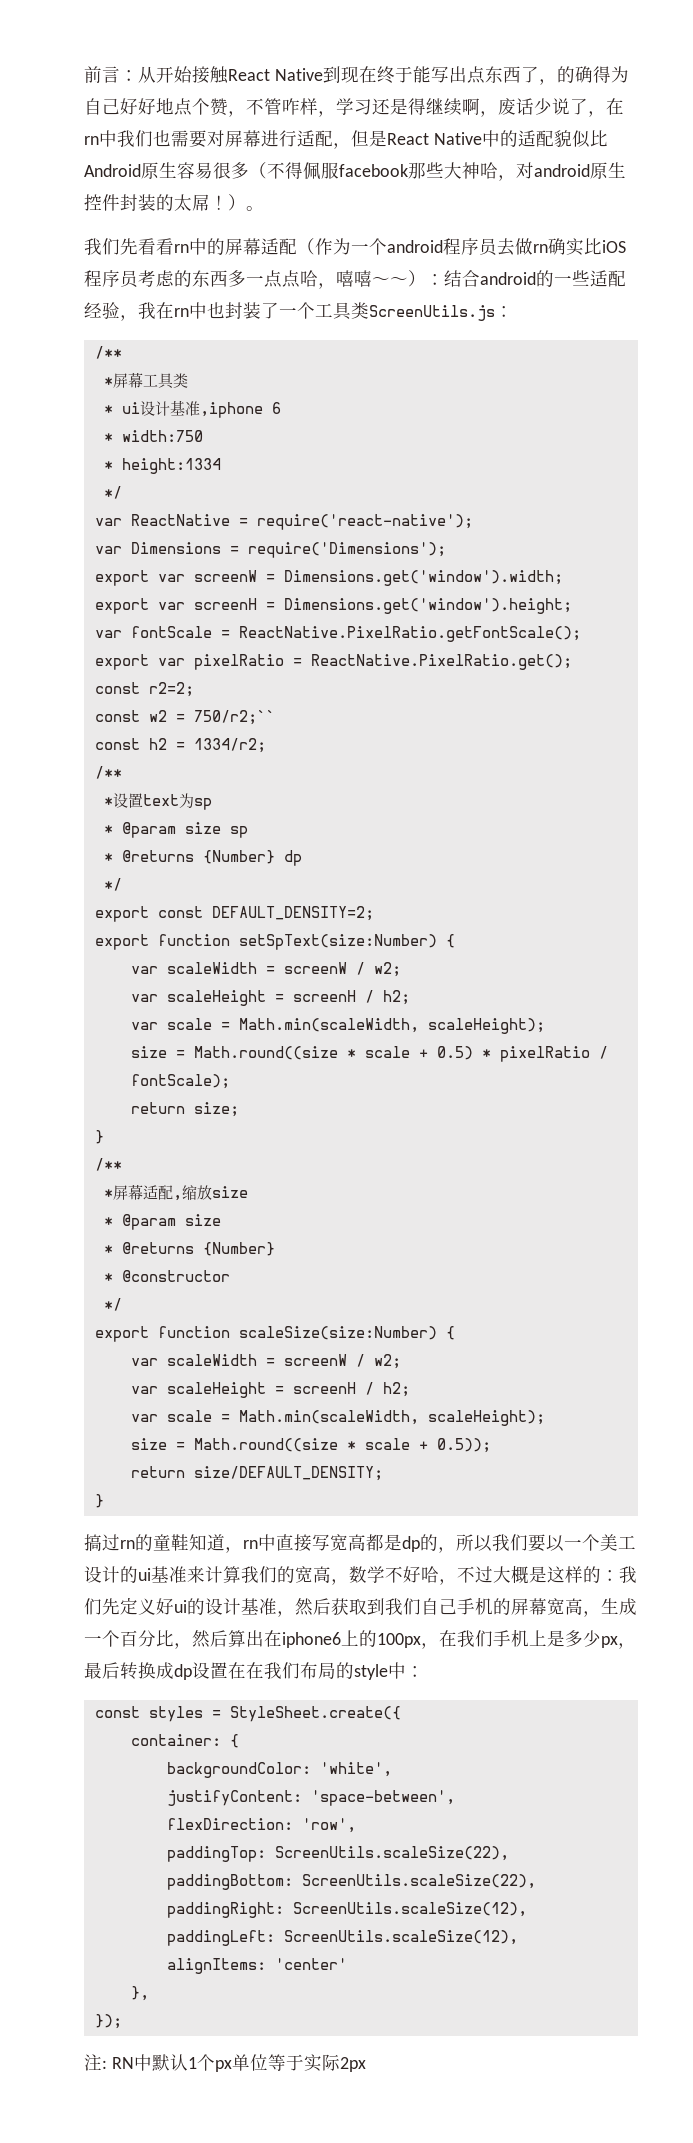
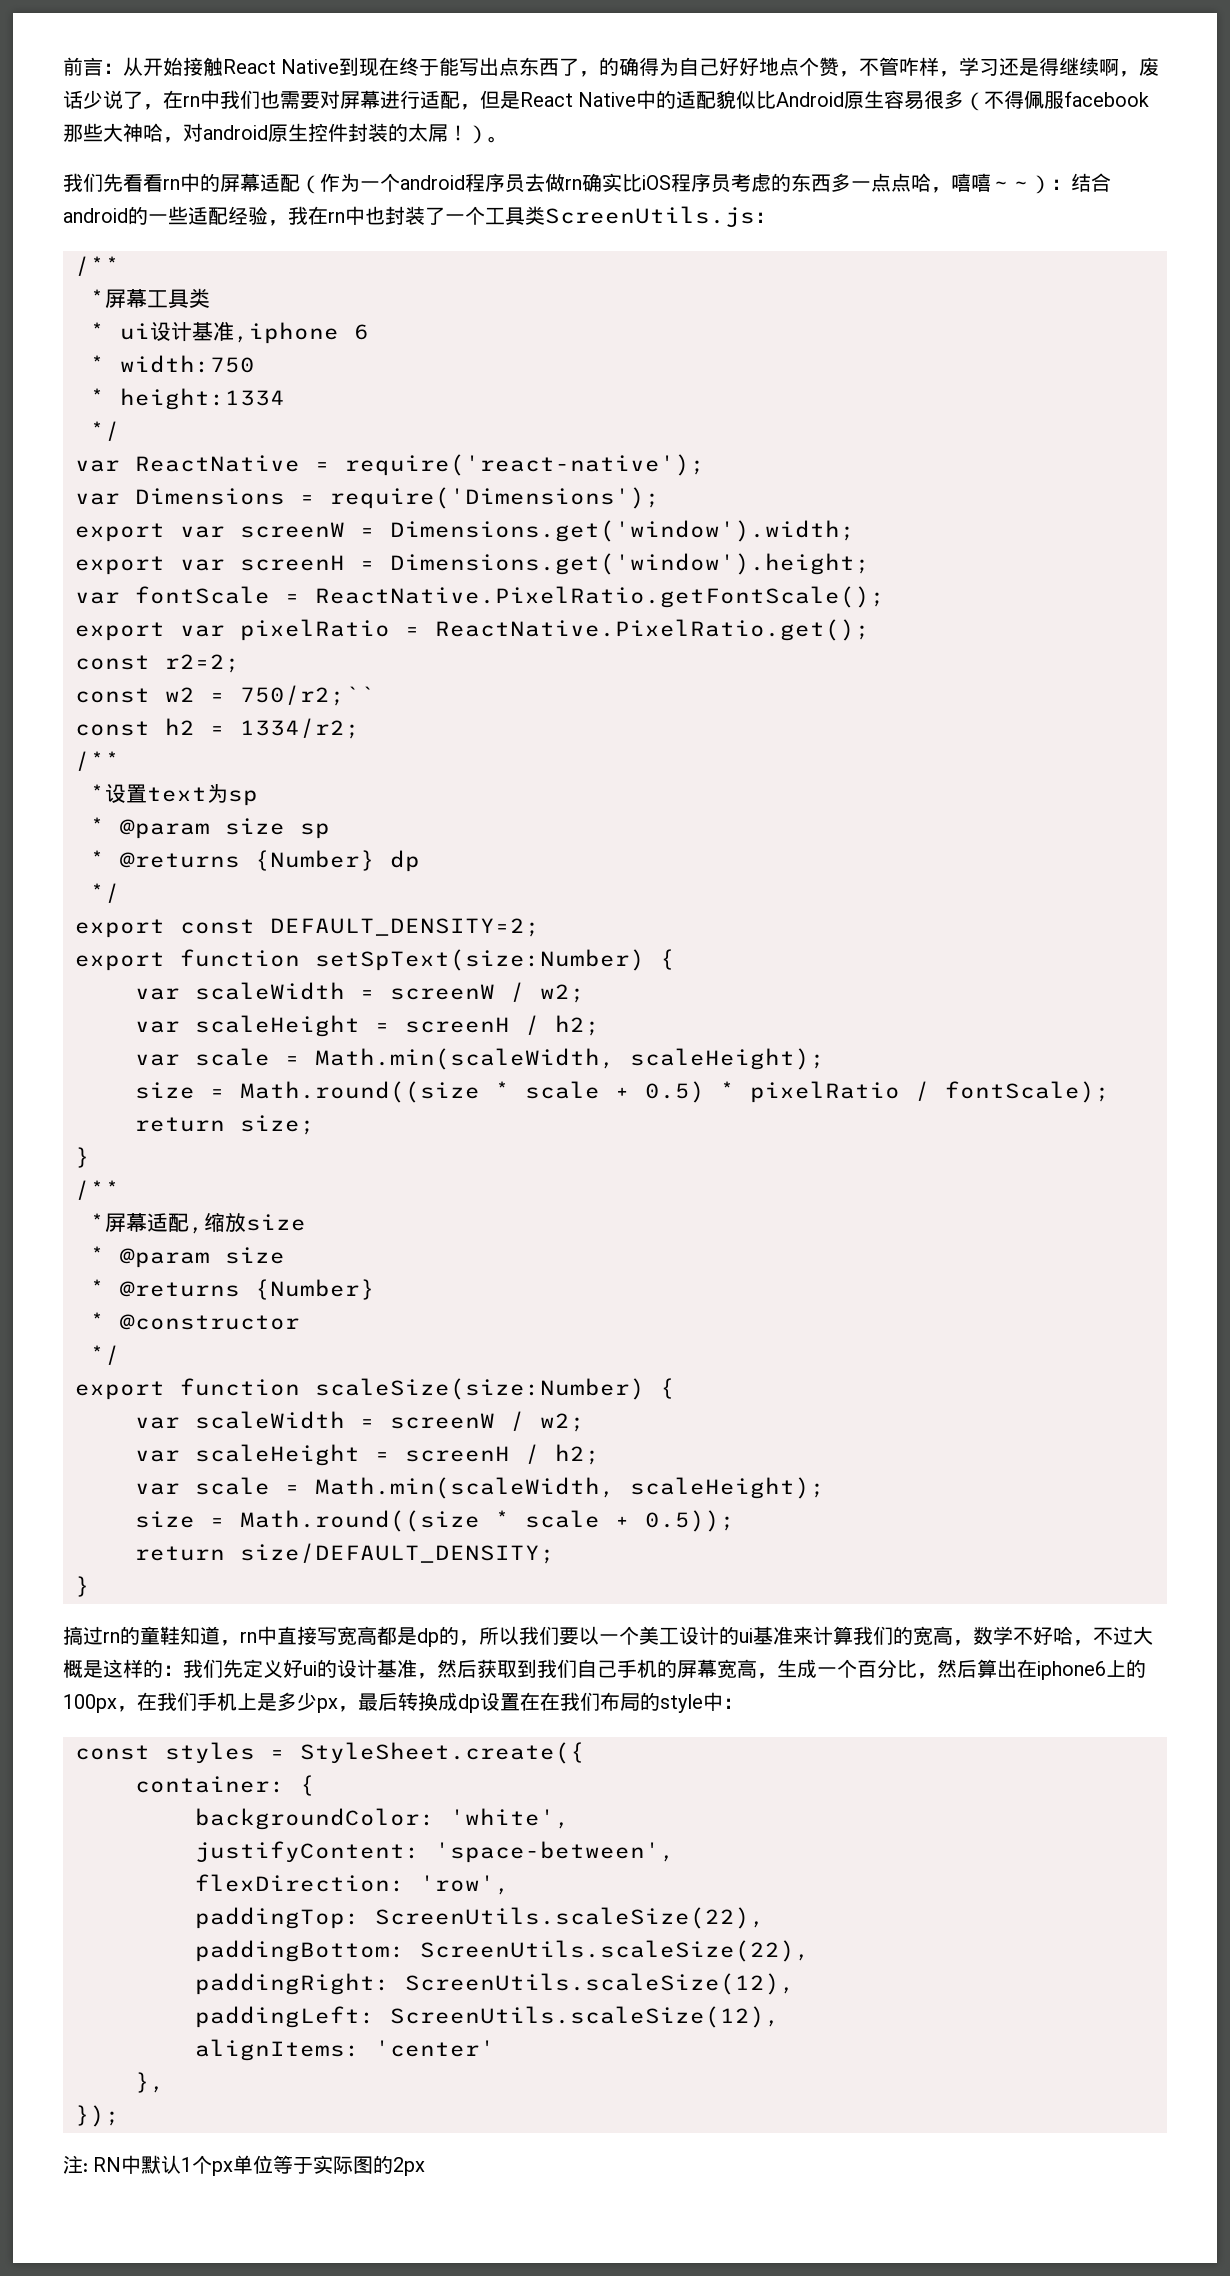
- 注: RN中默认1个px单位等于实际2px
+ 注: RN中默认1个px单位等于实际图的2px

